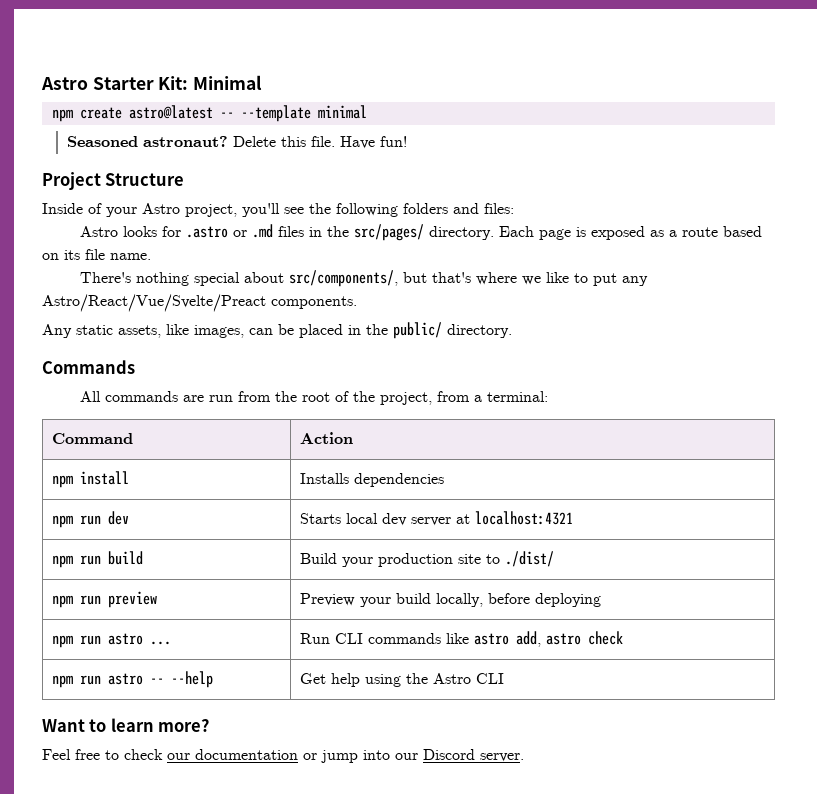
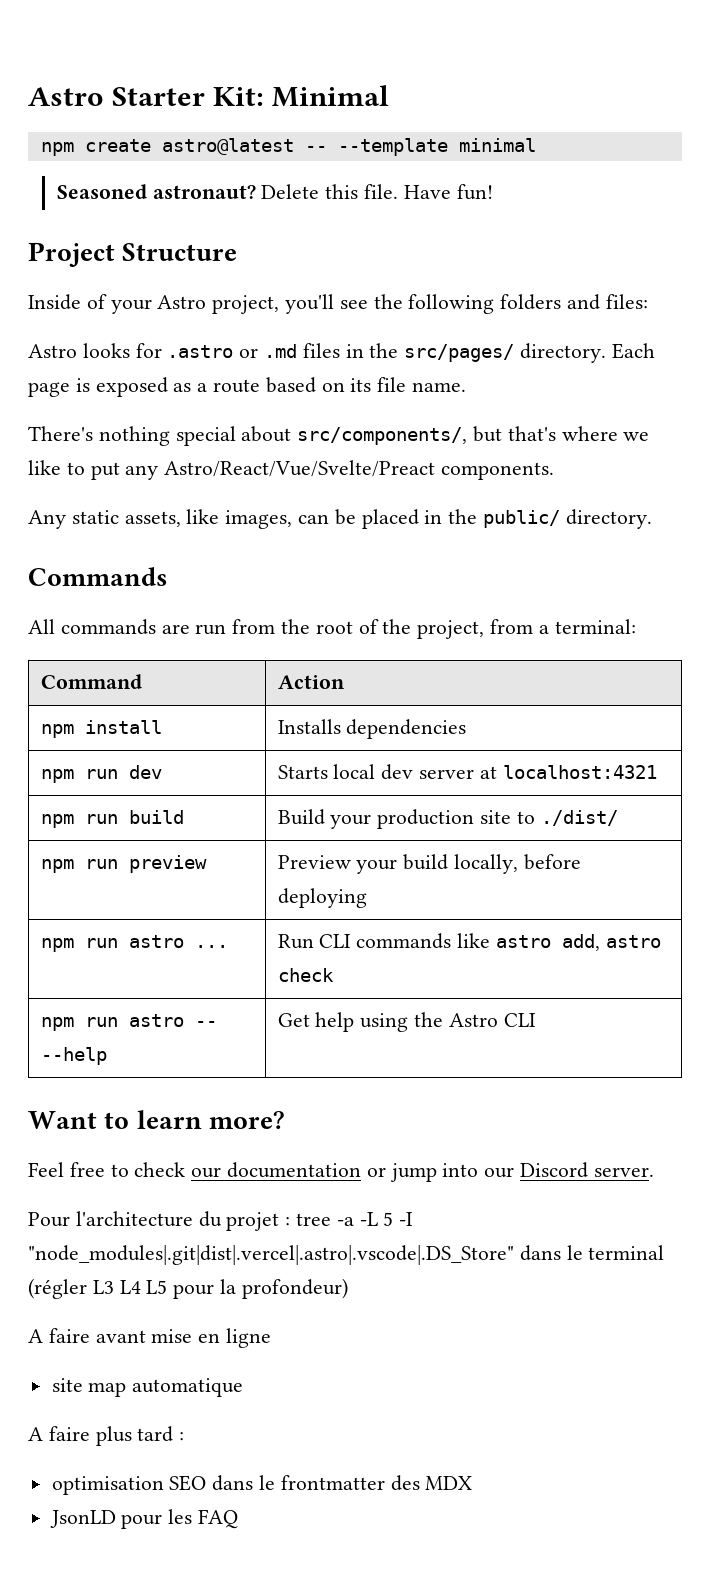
+ Pour l'architecture du projet : tree -a -L 5 -I "node_modules|.git|dist|.vercel|.astro|.vscode|.DS_Store" dans le terminal (régler L3 L4 L5 pour la profondeur)
+ A faire avant mise en ligne
+ site map automatique
+ A faire plus tard :
+ optimisation SEO dans le frontmatter des MDX
+ JsonLD pour les FAQ

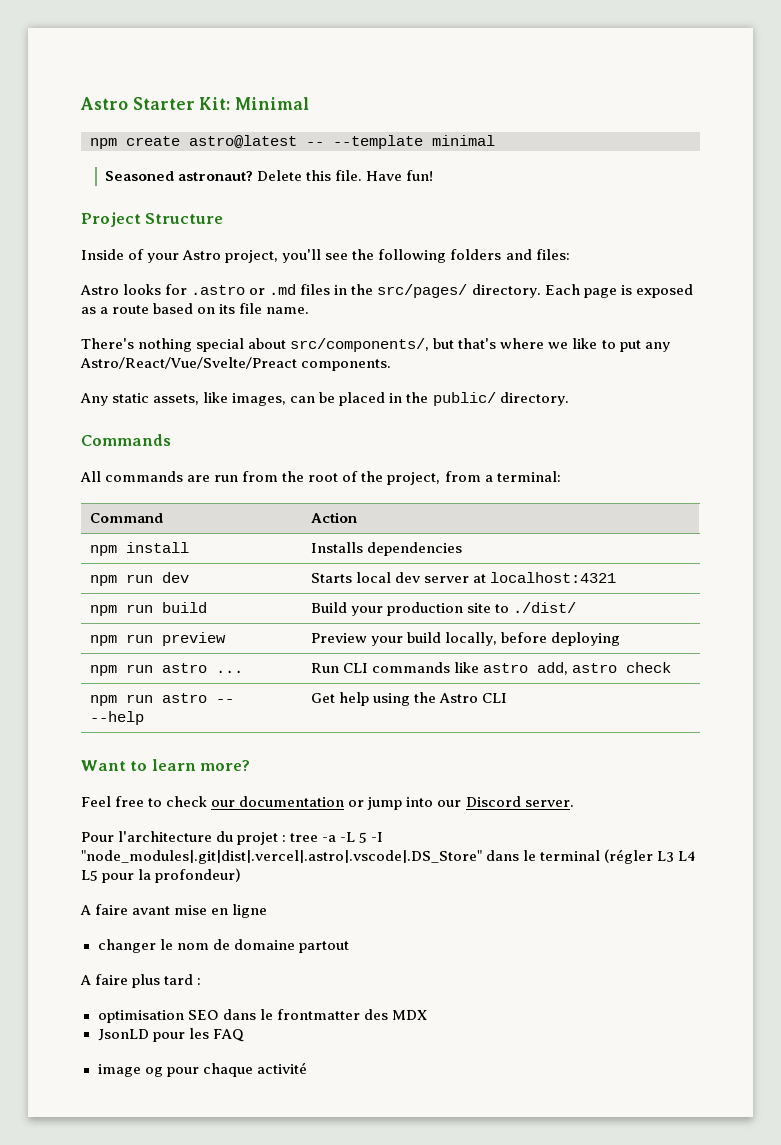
- site map automatique
+ changer le nom de domaine partout
+ image og pour chaque activité

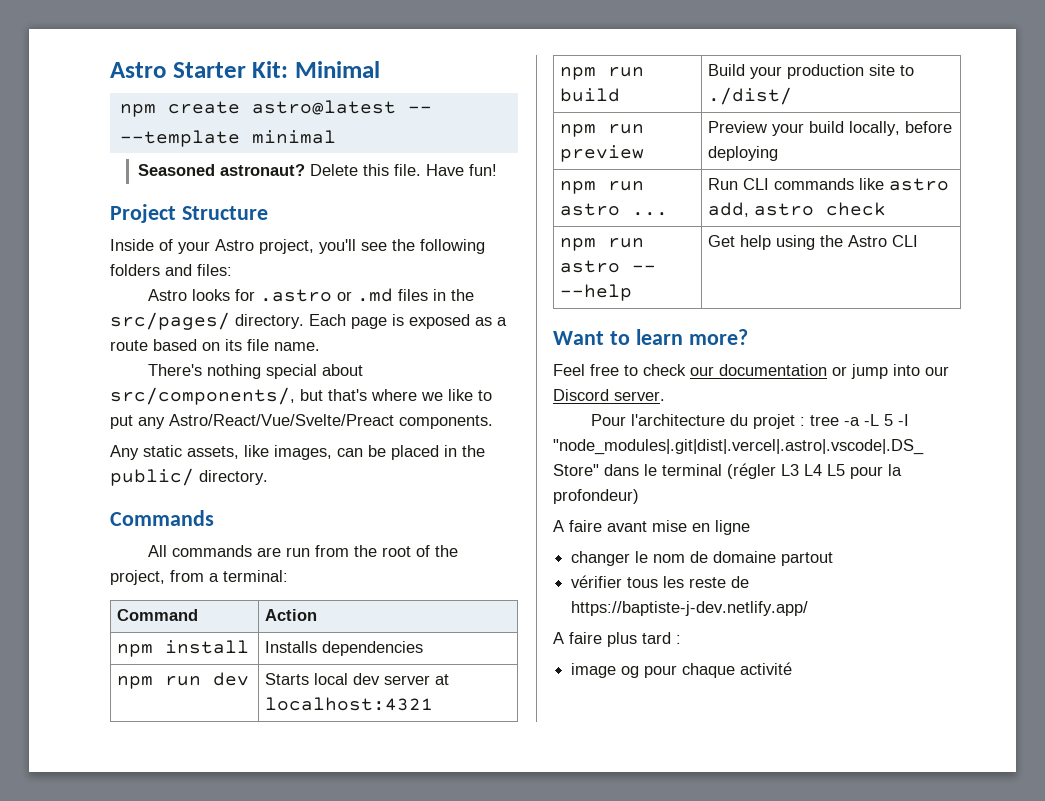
+ vérifier tous les reste de https://baptiste-j-dev.netlify.app/
- optimisation SEO dans le frontmatter des MDX
- JsonLD pour les FAQ

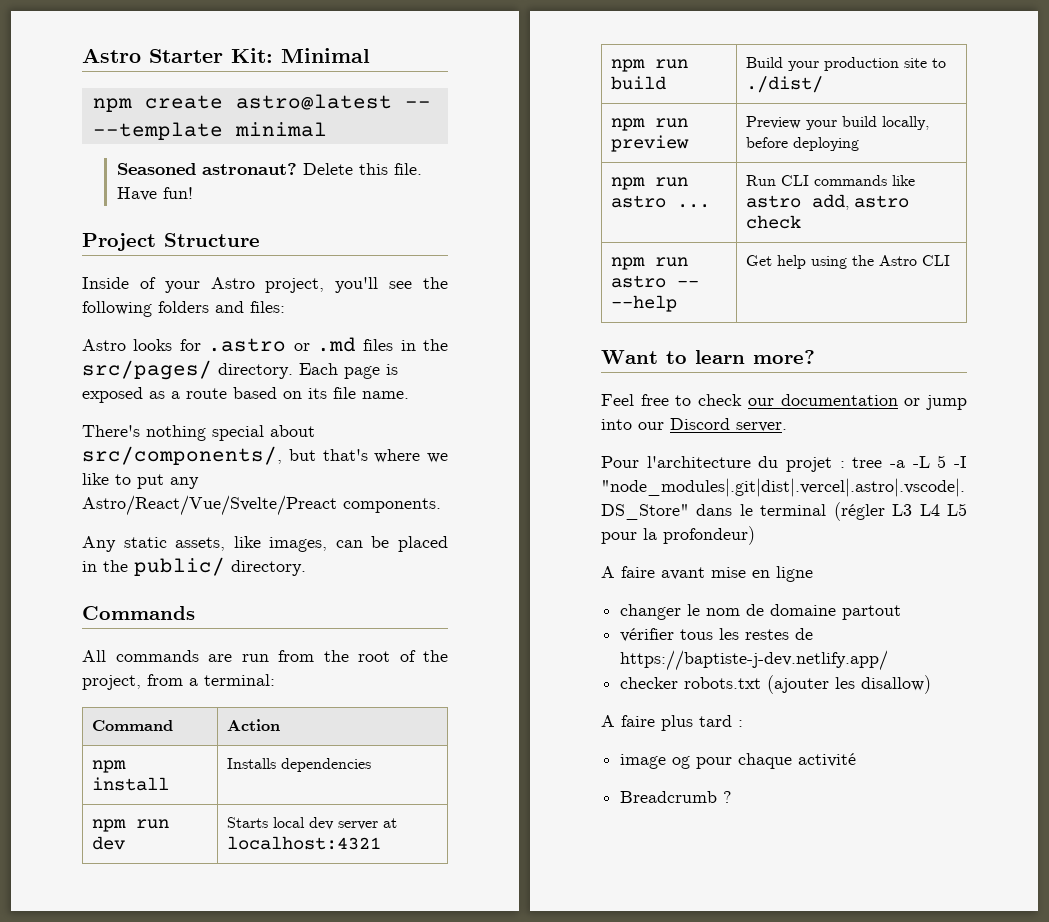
- vérifier tous les reste de https://baptiste-j-dev.netlify.app/
+ vérifier tous les restes de https://baptiste-j-dev.netlify.app/
+ checker robots.txt (ajouter les disallow)
+ Breadcrumb ?

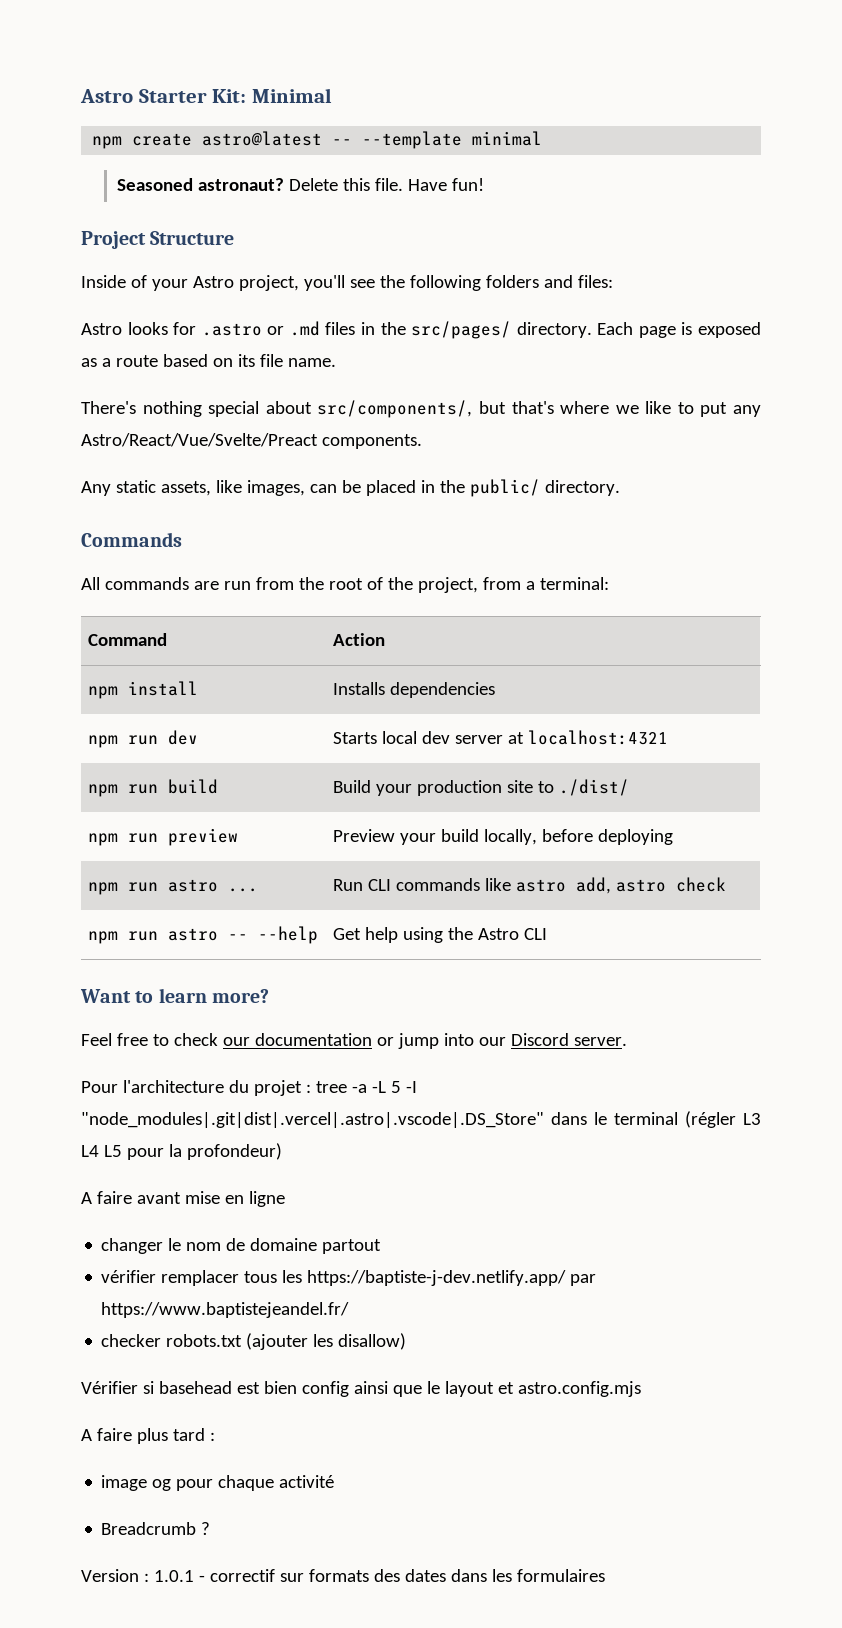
- vérifier tous les restes de https://baptiste-j-dev.netlify.app/
+ vérifier remplacer tous les https://baptiste-j-dev.netlify.app/ par https://www.baptistejeandel.fr/
+ Vérifier si basehead est bien config ainsi que le layout et astro.config.mjs
+ Version : 1.0.1 - correctif sur formats des dates dans les formulaires

